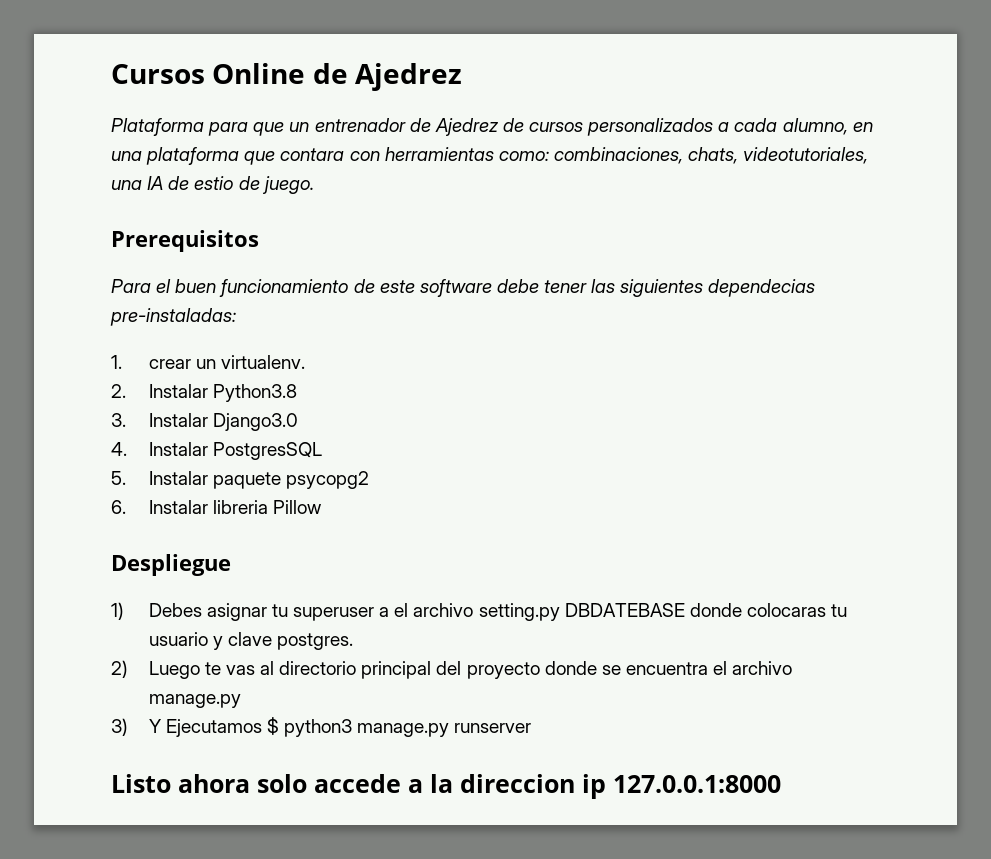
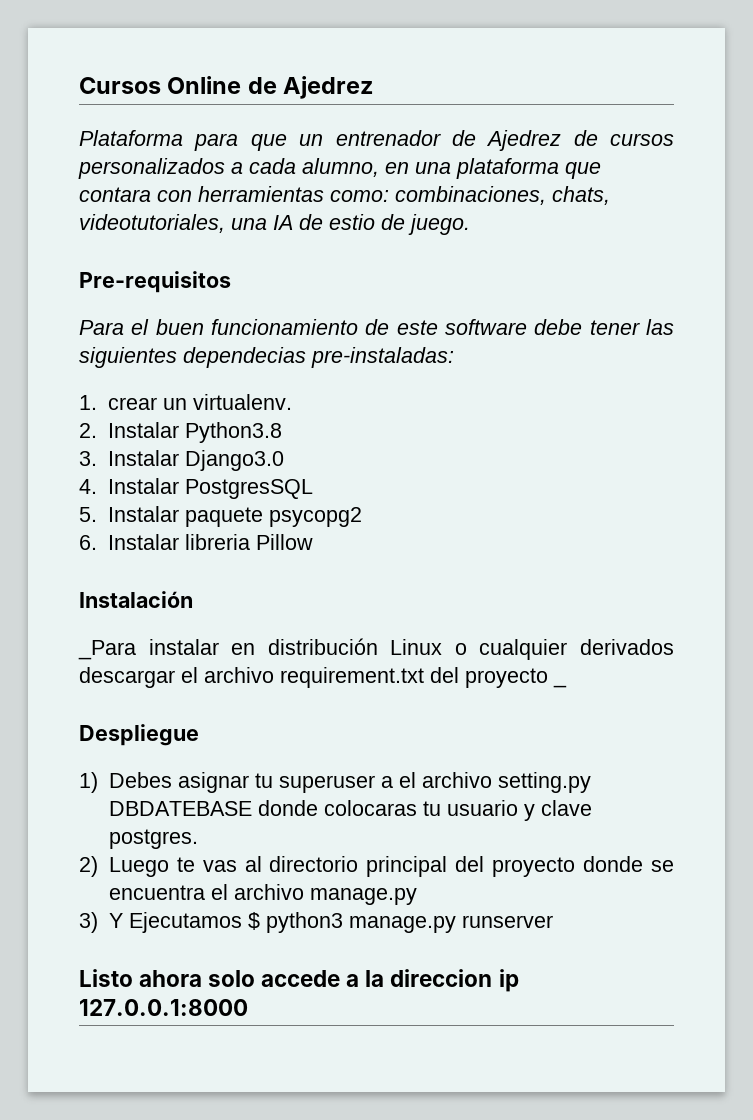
- Prerequisitos
+ Pre-requisitos
+ Instalación
+ _Para instalar en distribución Linux o cualquier derivados descargar el archivo requirement.txt del proyecto _

